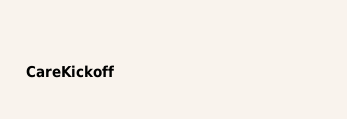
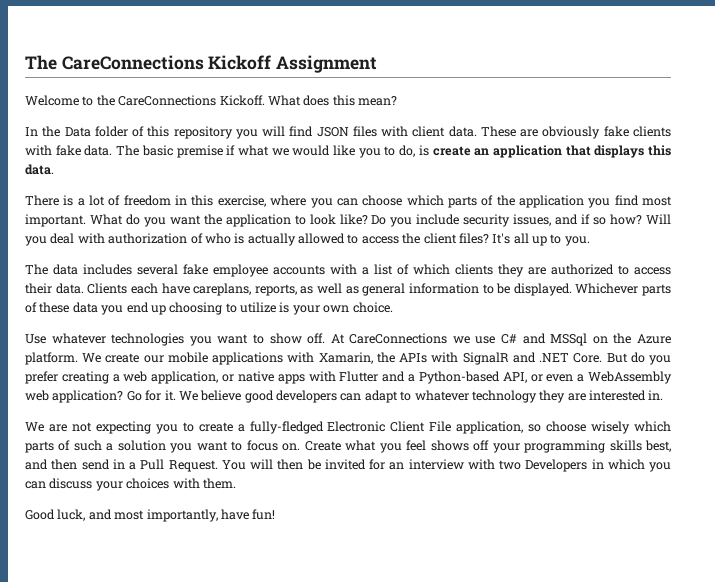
- CareKickoff
+ The CareConnections Kickoff Assignment
+ Welcome to the CareConnections Kickoff. What does this mean?
+ In the Data folder of this repository you will find JSON files with client data. These are obviously fake clients with fake data. The basic premise if what we would like you to do, is create an application that displays this data.
+ There is a lot of freedom in this exercise, where you can choose which parts of the application you find most important. What do you want the application to look like? Do you include security issues, and if so how? Will you deal with authorization of who is actually allowed to access the client files? It's all up to you.
+ The data includes several fake employee accounts with a list of which clients they are authorized to access their data. Clients each have careplans, reports, as well as general information to be displayed. Whichever parts of these data you end up choosing to utilize is your own choice.
+ Use whatever technologies you want to show off. At CareConnections we use C# and MSSql on the Azure platform. We create our mobile applications with Xamarin, the APIs with SignalR and .NET Core. But do you prefer creating a web application, or native apps with Flutter and a Python-based API, or even a WebAssembly web application? Go for it. We believe good developers can adapt to whatever technology they are interested in.
+ We are not expecting you to create a fully-fledged Electronic Client File application, so choose wisely which parts of such a solution you want to focus on. Create what you feel shows off your programming skills best, and then send in a Pull Request. You will then be invited for an interview with two Developers in which you can discuss your choices with them.
+ Good luck, and most importantly, have fun!

